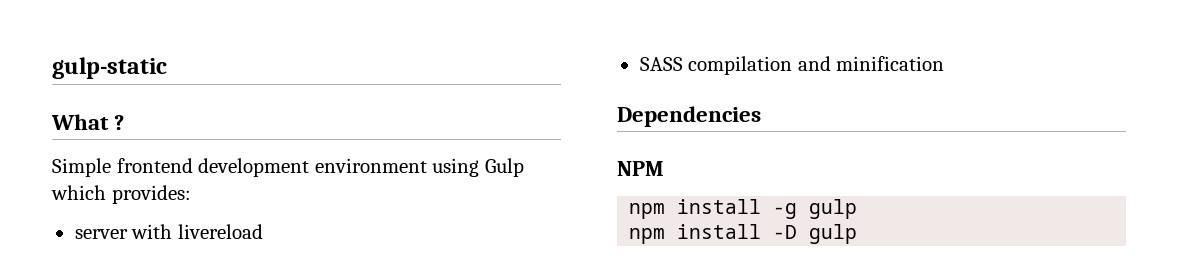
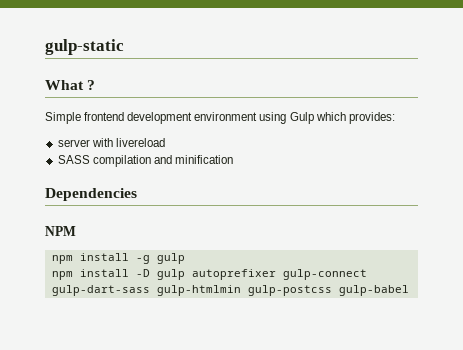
- npm install -D gulp
+ npm install -D gulp autoprefixer gulp-connect gulp-dart-sass gulp-htmlmin gulp-postcss gulp-babel

